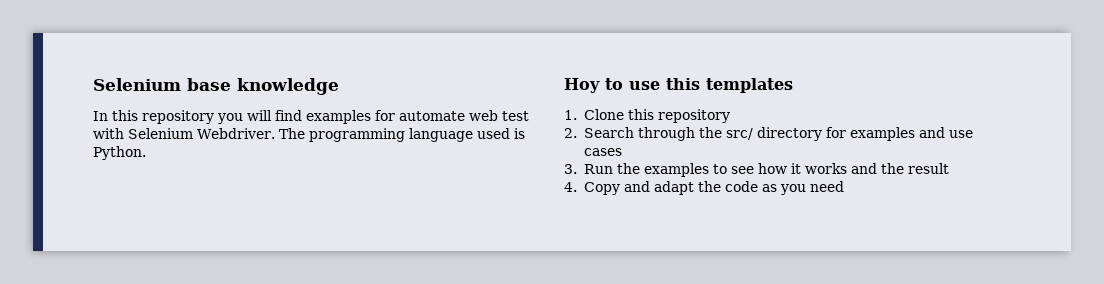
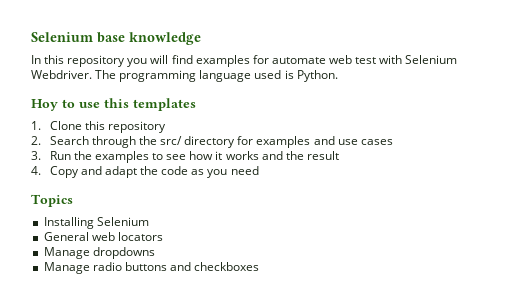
+ Topics
+ Installing Selenium
+ General web locators
+ Manage dropdowns
+ Manage radio buttons and checkboxes

